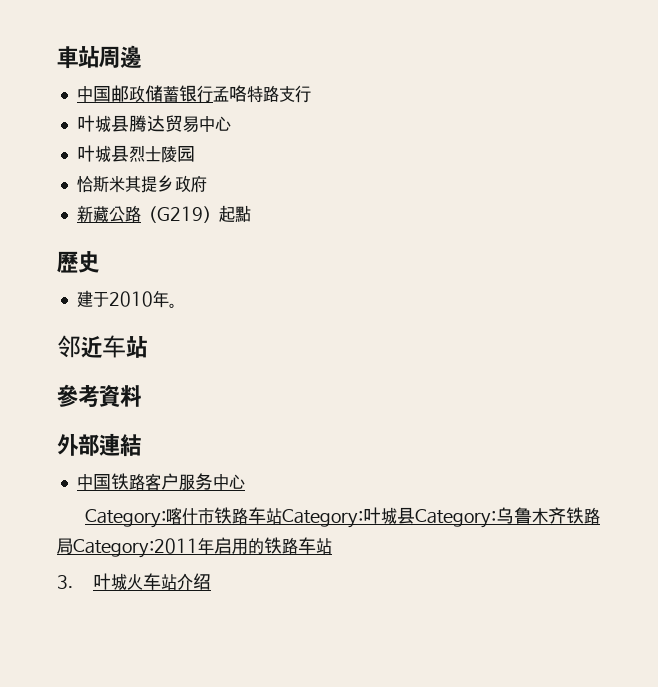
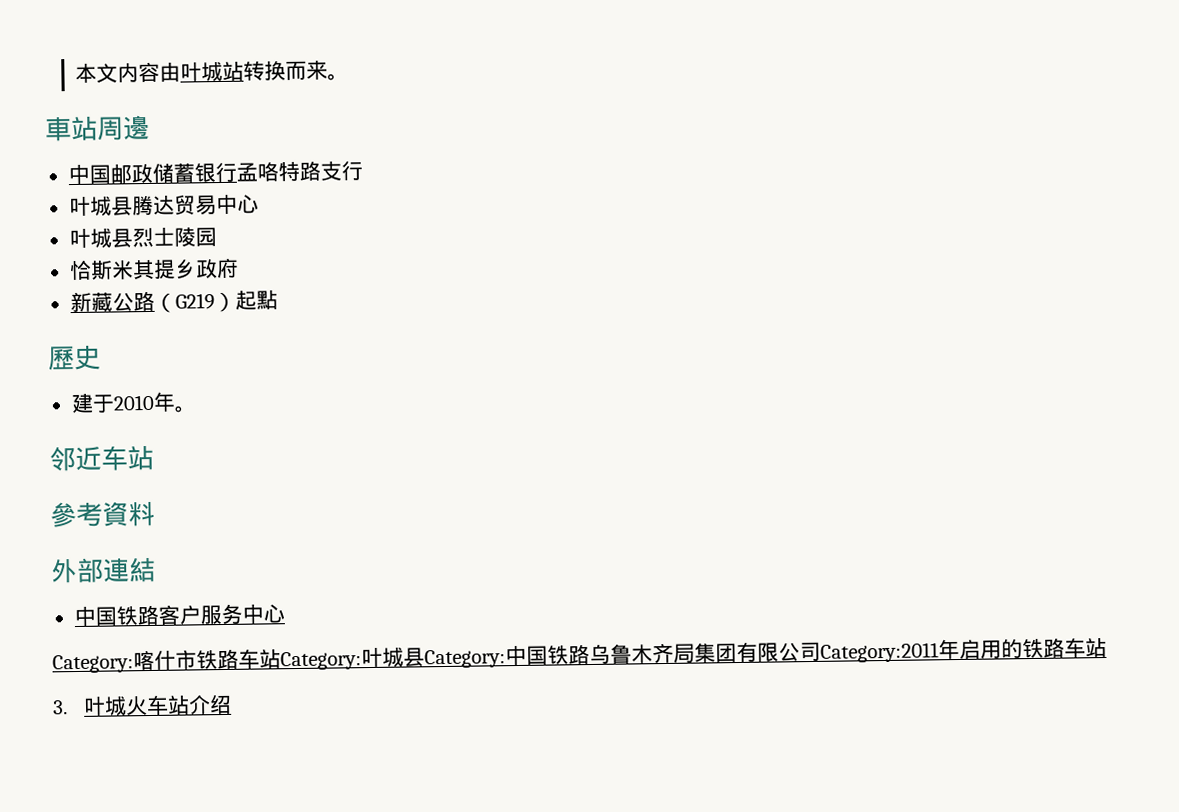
+ 本文内容由叶城站转换而来。
- Category:喀什市铁路车站Category:叶城县Category:乌鲁木齐铁路局Category:2011年启用的铁路车站
+ Category:喀什市铁路车站Category:叶城县Category:中国铁路乌鲁木齐局集团有限公司Category:2011年启用的铁路车站

